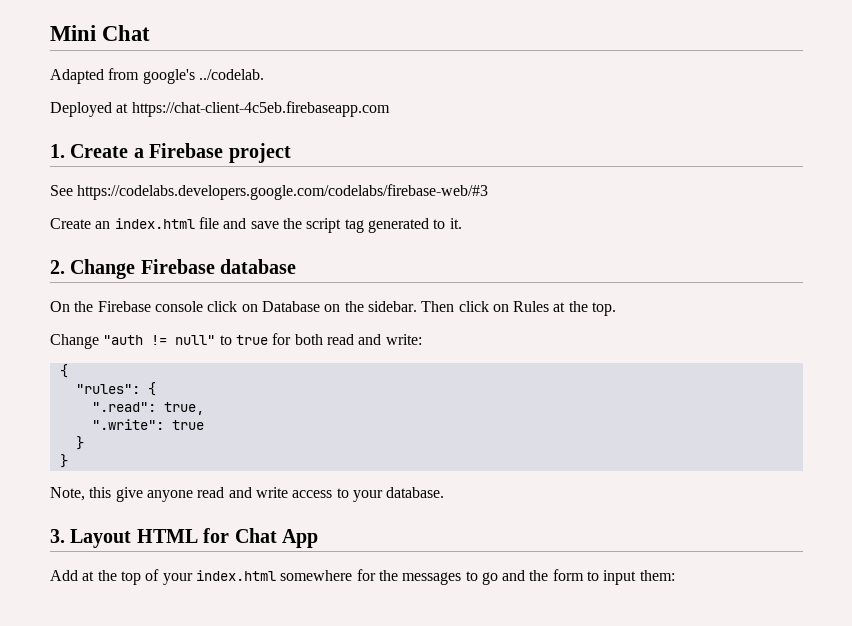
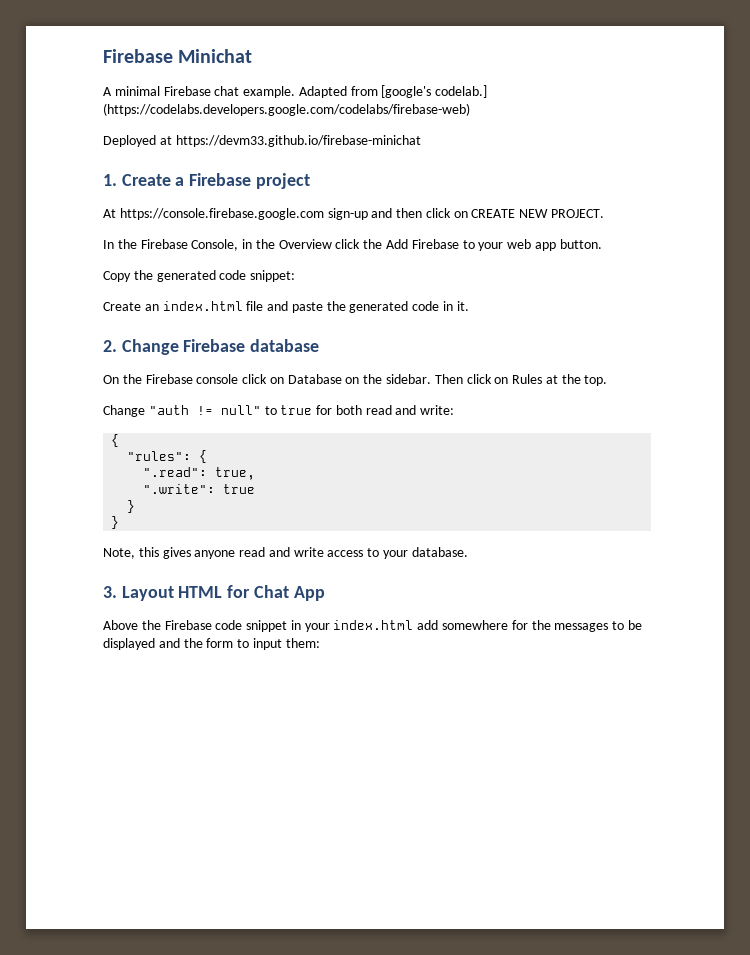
- Mini Chat
- Adapted from google's ../codelab.
+ Firebase Minichat
+ A minimal Firebase chat example. Adapted from [google's codelab.] (https://codelabs.developers.google.com/codelabs/firebase-web)
- Deployed at https://chat-client-4c5eb.firebaseapp.com
+ Deployed at https://devm33.github.io/firebase-minichat
- See https://codelabs.developers.google.com/codelabs/firebase-web/#3
+ At https://console.firebase.google.com sign-up and then click on CREATE NEW PROJECT.
+ In the Firebase Console, in the Overview click the Add Firebase to your web app button.
+ Copy the generated code snippet:
- Create an index.html file and save the script tag generated to it.
+ Create an index.html file and paste the generated code in it.
- Note, this give anyone read and write access to your database.
+ Note, this gives anyone read and write access to your database.
- Add at the top of your index.html somewhere for the messages to go and the form to input them:
+ Above the Firebase code snippet in your index.html add somewhere for the messages to be displayed and the form to input them:

